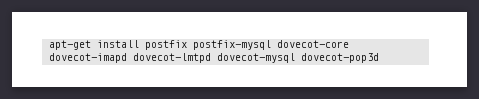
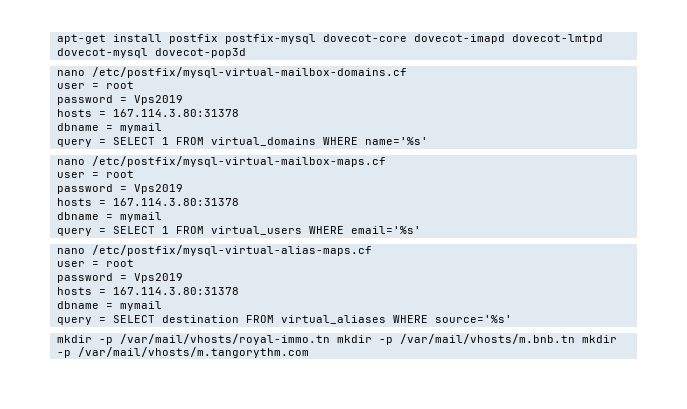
+ nano /etc/postfix/mysql-virtual-mailbox-domains.cf
+ user = root
+ password = Vps2019
+ hosts = 167.114.3.80:31378
+ dbname = mymail
+ query = SELECT 1 FROM virtual_domains WHERE name='%s'
+ nano /etc/postfix/mysql-virtual-mailbox-maps.cf
+ user = root
+ password = Vps2019
+ hosts = 167.114.3.80:31378
+ dbname = mymail
+ query = SELECT 1 FROM virtual_users WHERE email='%s'
+ nano /etc/postfix/mysql-virtual-alias-maps.cf
+ user = root
+ password = Vps2019
+ hosts = 167.114.3.80:31378
+ dbname = mymail
+ query = SELECT destination FROM virtual_aliases WHERE source='%s'
+ mkdir -p /var/mail/vhosts/royal-immo.tn mkdir -p /var/mail/vhosts/m.bnb.tn mkdir -p /var/mail/vhosts/m.tangorythm.com

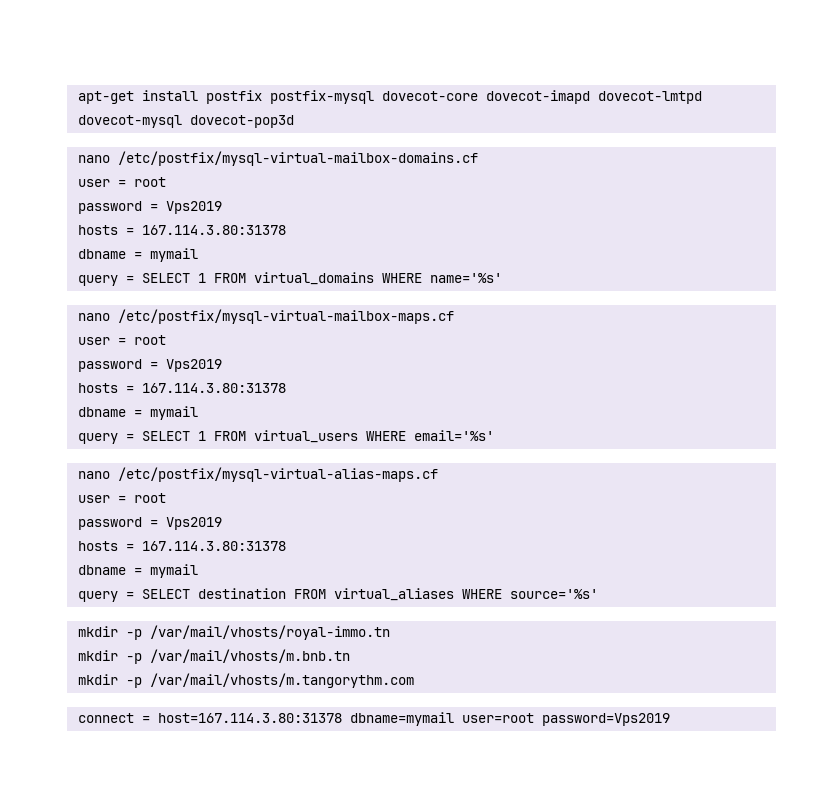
- mkdir -p /var/mail/vhosts/royal-immo.tn mkdir -p /var/mail/vhosts/m.bnb.tn mkdir -p /var/mail/vhosts/m.tangorythm.com
+ mkdir -p /var/mail/vhosts/royal-immo.tn
+ mkdir -p /var/mail/vhosts/m.bnb.tn
+ mkdir -p /var/mail/vhosts/m.tangorythm.com
+ connect = host=167.114.3.80:31378 dbname=mymail user=root password=Vps2019

